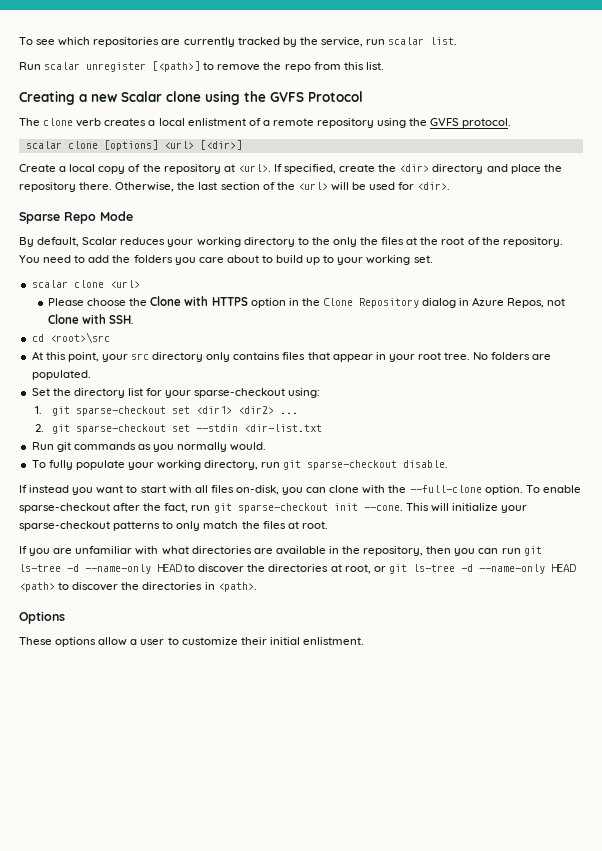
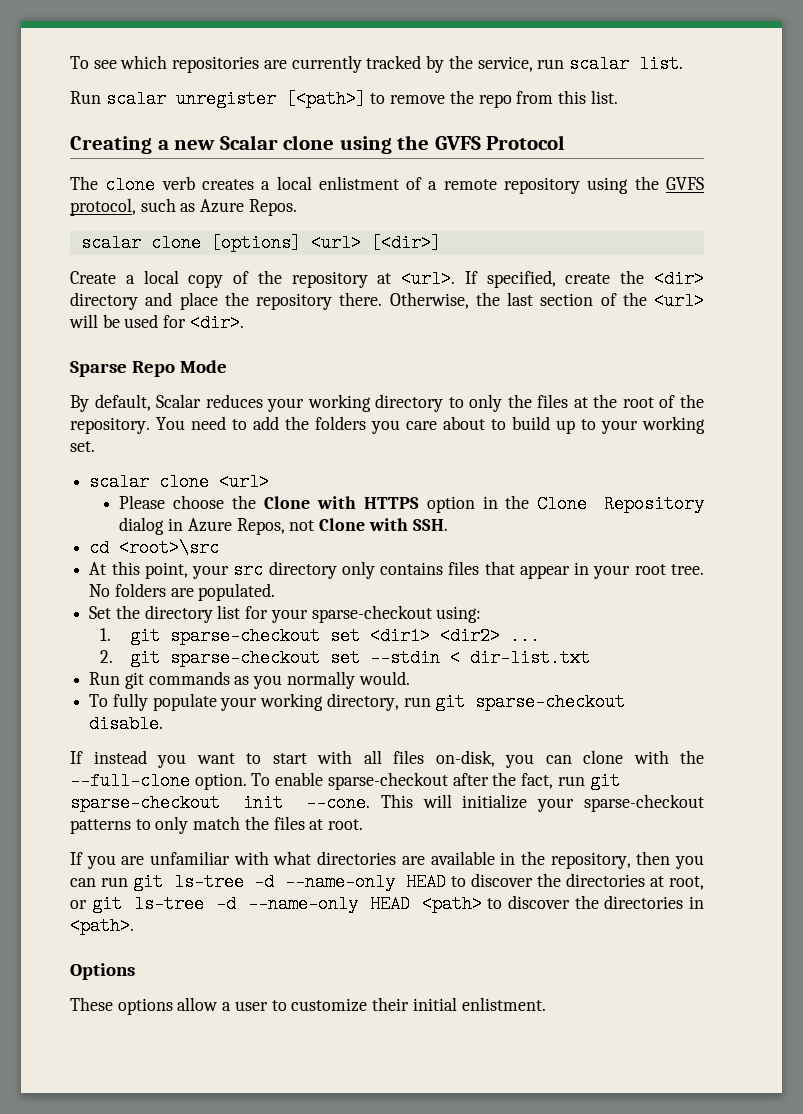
- The clone verb creates a local enlistment of a remote repository using the GVFS protocol.
+ The clone verb creates a local enlistment of a remote repository using the GVFS protocol, such as Azure Repos.
- By default, Scalar reduces your working directory to the only the files at the root of the repository.
+ By default, Scalar reduces your working directory to only the files at the root of the repository.
- 2. git sparse-checkout set --stdin <dir-list.txt
+ 2. git sparse-checkout set --stdin < dir-list.txt

